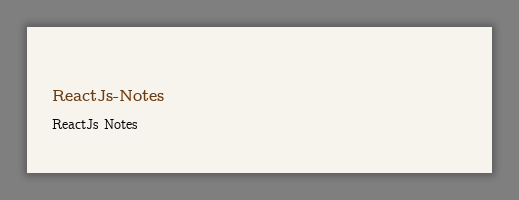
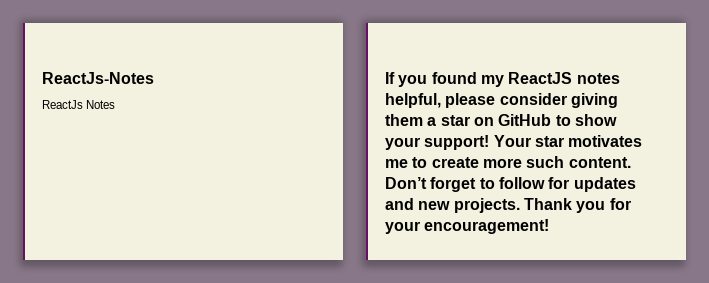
+ If you found my ReactJS notes helpful, please consider giving them a star on GitHub to show your support! Your star motivates me to create more such content. Don’t forget to follow for updates and new projects. Thank you for your encouragement!

